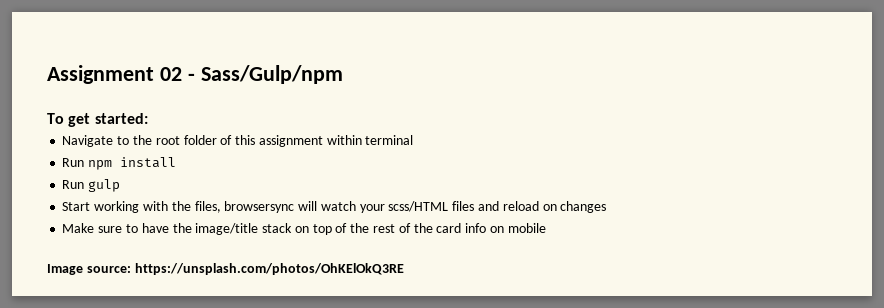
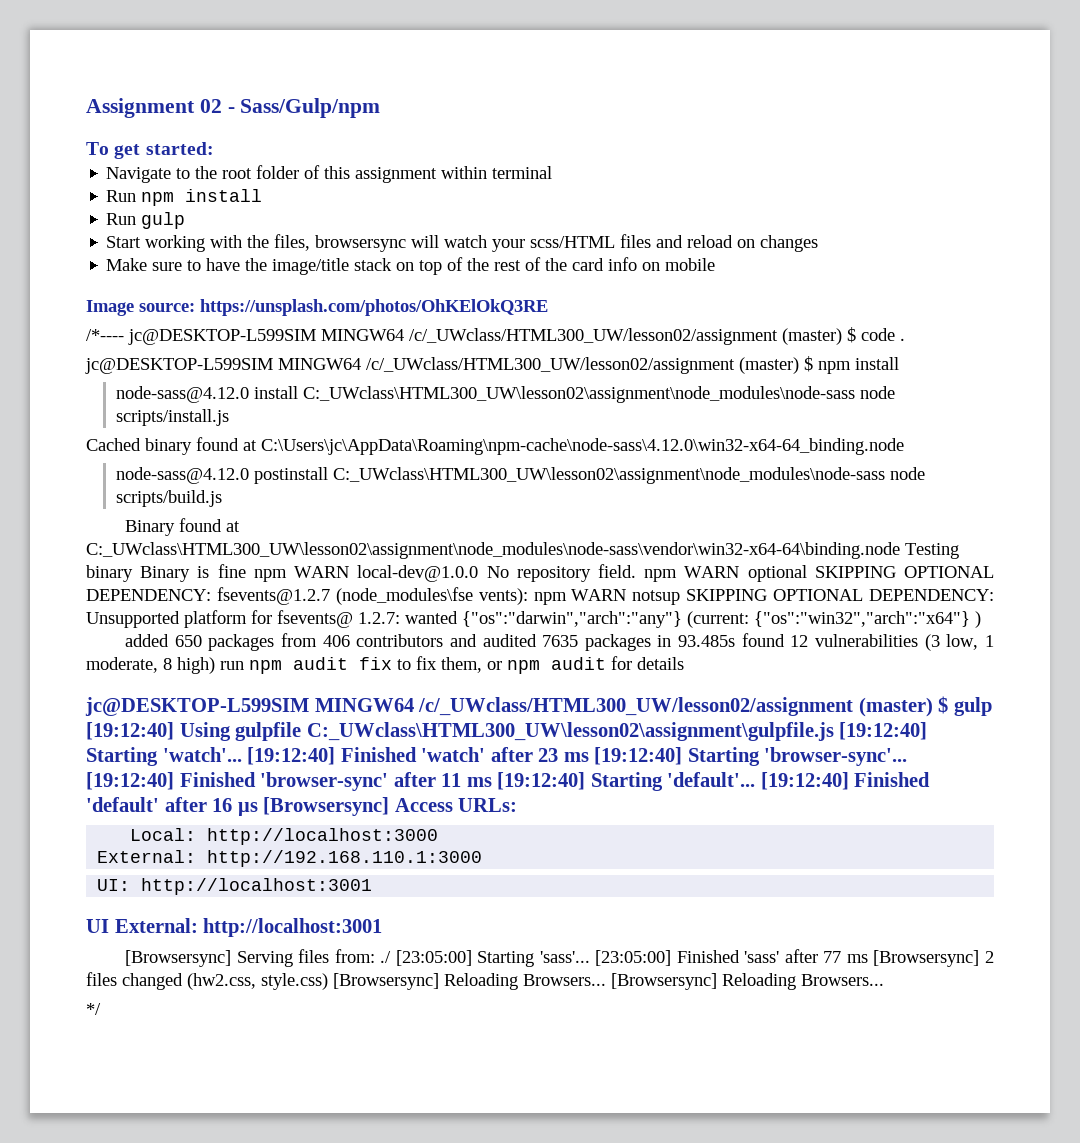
+ /*---- jc@DESKTOP-L599SIM MINGW64 /c/_UWclass/HTML300_UW/lesson02/assignment (master) $ code .
+ jc@DESKTOP-L599SIM MINGW64 /c/_UWclass/HTML300_UW/lesson02/assignment (master) $ npm install
+ node-sass@4.12.0 install C:_UWclass\HTML300_UW\lesson02\assignment\node_modules\node-sass node scripts/install.js
+ Cached binary found at C:\Users\jc\AppData\Roaming\npm-cache\node-sass\4.12.0\win32-x64-64_binding.node
+ node-sass@4.12.0 postinstall C:_UWclass\HTML300_UW\lesson02\assignment\node_modules\node-sass node scripts/build.js
+ Binary found at C:_UWclass\HTML300_UW\lesson02\assignment\node_modules\node-sass\vendor\win32-x64-64\binding.node Testing binary Binary is fine npm WARN local-dev@1.0.0 No repository field. npm WARN optional SKIPPING OPTIONAL DEPENDENCY: fsevents@1.2.7 (node_modules\fse vents): npm WARN notsup SKIPPING OPTIONAL DEPENDENCY: Unsupported platform for fsevents@ 1.2.7: wanted {"os":"darwin","arch":"any"} (current: {"os":"win32","arch":"x64"} )
+ added 650 packages from 406 contributors and audited 7635 packages in 93.485s found 12 vulnerabilities (3 low, 1 moderate, 8 high) run npm audit fix to fix them, or npm audit for details
+ jc@DESKTOP-L599SIM MINGW64 /c/_UWclass/HTML300_UW/lesson02/assignment (master) $ gulp [19:12:40] Using gulpfile C:_UWclass\HTML300_UW\lesson02\assignment\gulpfile.js [19:12:40] Starting 'watch'... [19:12:40] Finished 'watch' after 23 ms [19:12:40] Starting 'browser-sync'... [19:12:40] Finished 'browser-sync' after 11 ms [19:12:40] Starting 'default'... [19:12:40] Finished 'default' after 16 μs [Browsersync] Access URLs:
+ Local: http://localhost:3000
+ External: http://192.168.110.1:3000
+ UI: http://localhost:3001
+ UI External: http://localhost:3001
+ [Browsersync] Serving files from: ./ [23:05:00] Starting 'sass'... [23:05:00] Finished 'sass' after 77 ms [Browsersync] 2 files changed (hw2.css, style.css) [Browsersync] Reloading Browsers... [Browsersync] Reloading Browsers...
+ */

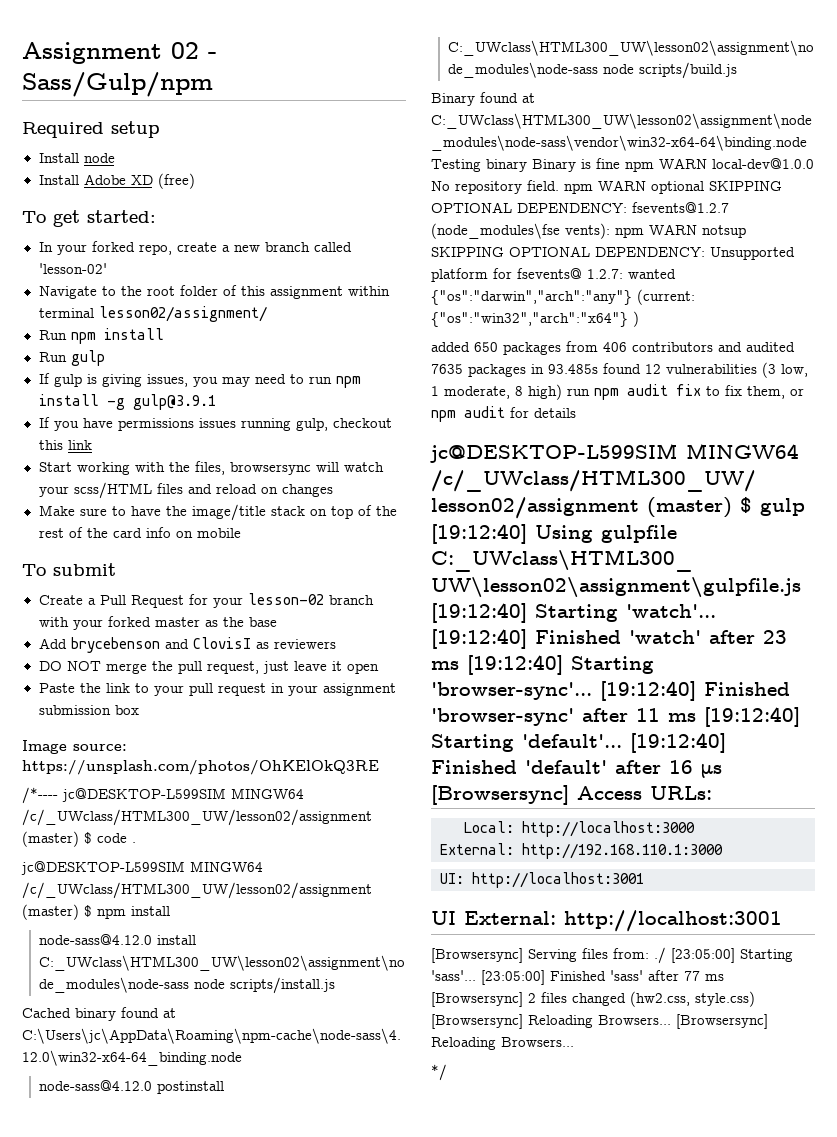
+ Required setup
+ Install node
+ Install Adobe XD (free)
  To get started:
+ In your forked repo, create a new branch called 'lesson-02'
- Navigate to the root folder of this assignment within terminal
+ Navigate to the root folder of this assignment within terminal lesson02/assignment/
+ If gulp is giving issues, you may need to run npm install -g gulp@3.9.1
+ If you have permissions issues running gulp, checkout this link
+ To submit
+ Create a Pull Request for your lesson-02 branch with your forked master as the base
+ Add brycebenson and ClovisI as reviewers
+ DO NOT merge the pull request, just leave it open
+ Paste the link to your pull request in your assignment submission box

